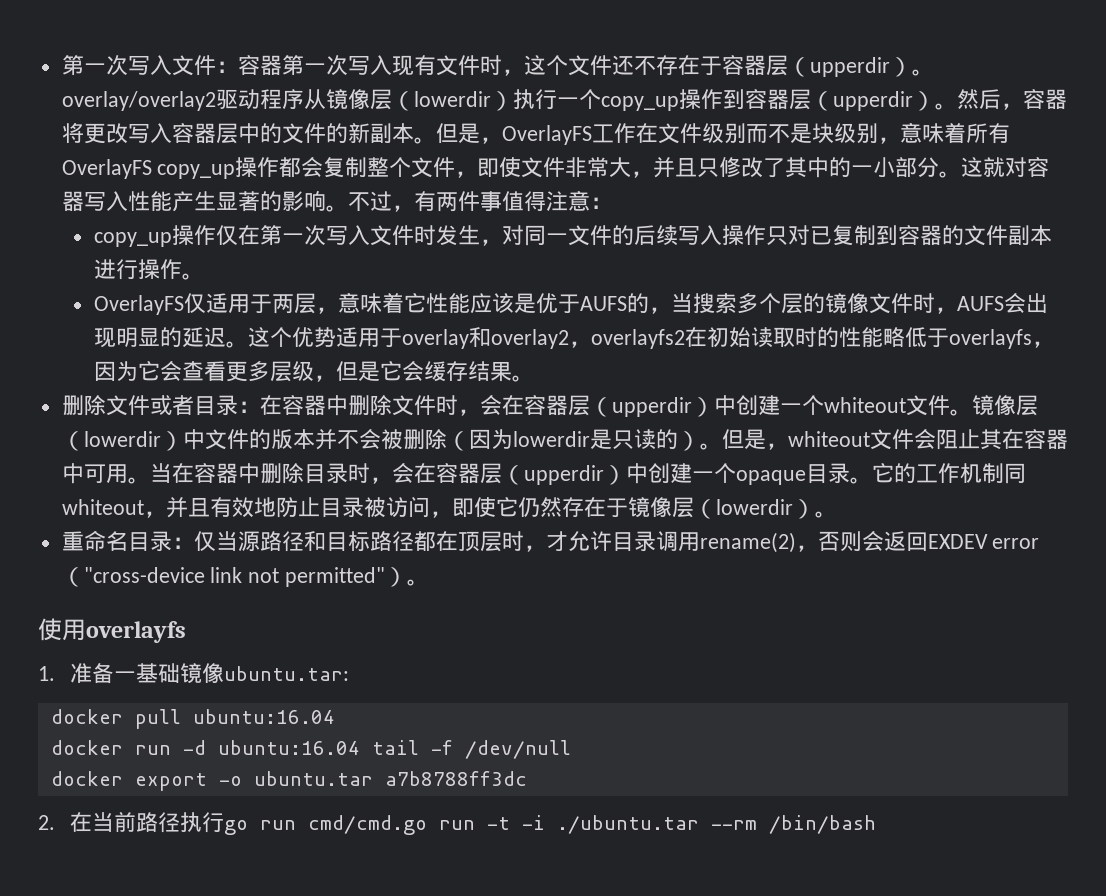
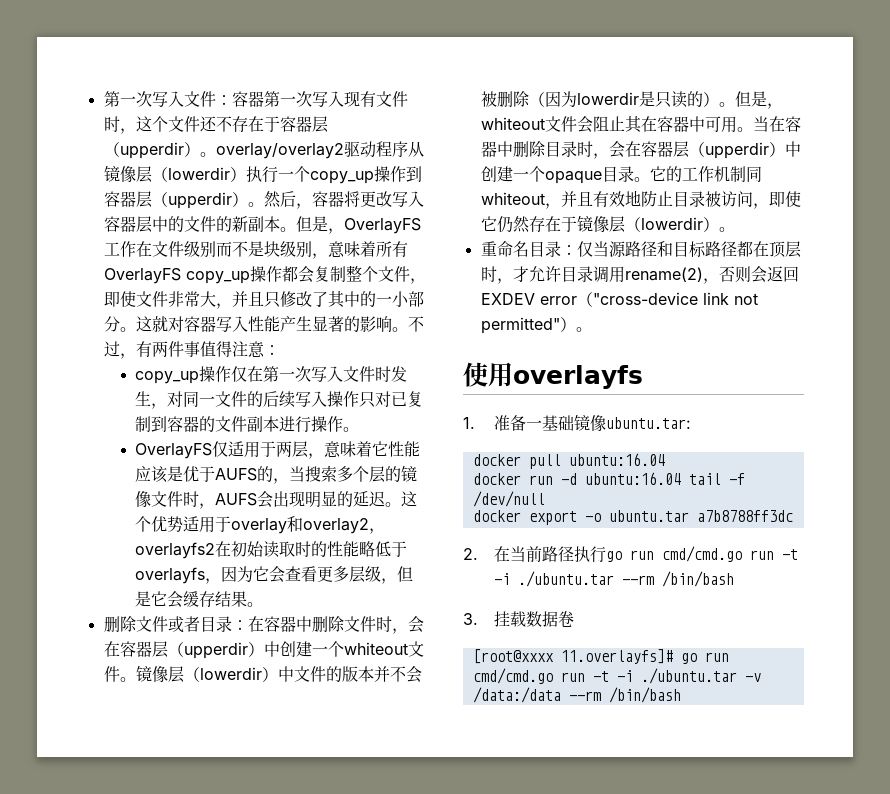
+ 3.挂载数据卷
+ [root@xxxx 11.overlayfs]# go run cmd/cmd.go run -t -i ./ubuntu.tar -v /data:/data --rm /bin/bash

